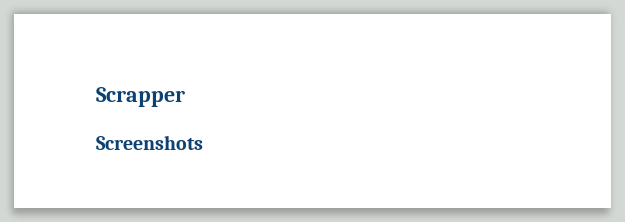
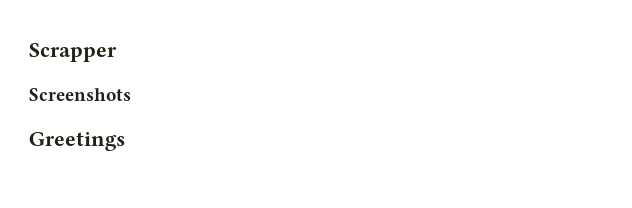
+ Greetings

